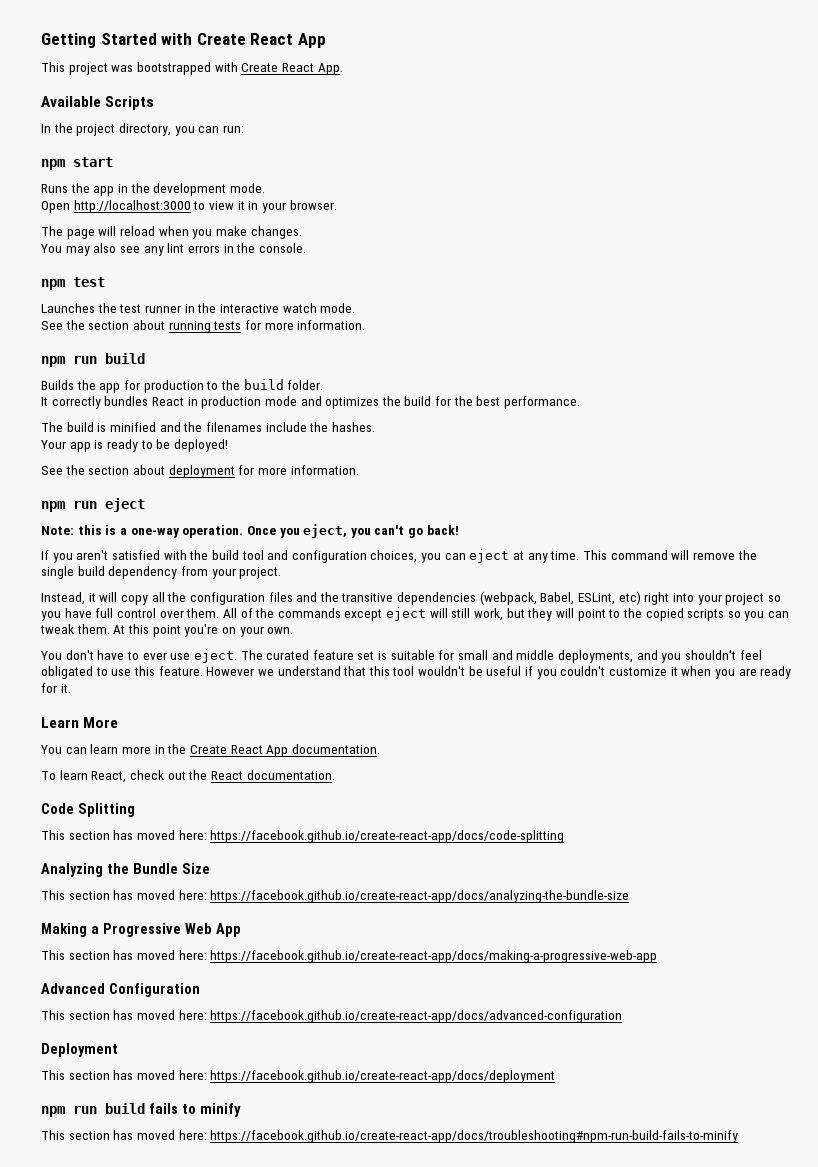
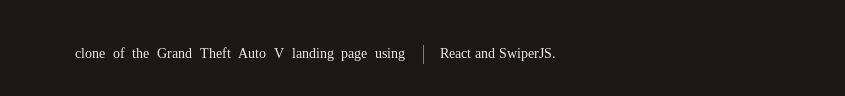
- Getting Started with Create React App
- This project was bootstrapped with Create React App.
- Available Scripts
- In the project directory, you can run:
- npm start
- Runs the app in the development mode.
- Open http://localhost:3000 to view it in your browser.
- The page will reload when you make changes.
- You may also see any lint errors in the console.
- npm test
- Launches the test runner in the interactive watch mode.
- See the section about running tests for more information.
- npm run build
- Builds the app for production to the build folder.
- It correctly bundles React in production mode and optimizes the build for the best performance.
- The build is minified and the filenames include the hashes.
- Your app is ready to be deployed!
- See the section about deployment for more information.
- npm run eject
- Note: this is a one-way operation. Once you eject, you can't go back!
- If you aren't satisfied with the build tool and configuration choices, you can eject at any time. This command will remove the single build dependency from your project.
- Instead, it will copy all the configuration files and the transitive dependencies (webpack, Babel, ESLint, etc) right into your project so you have full control over them. All of the commands except eject will still work, but they will point to the copied scripts so you can tweak them. At this point you're on your own.
- You don't have to ever use eject. The curated feature set is suitable for small and middle deployments, and you shouldn't feel obligated to use this feature. However we understand that this tool wouldn't be useful if you couldn't customize it when you are ready for it.
- Learn More
- You can learn more in the Create React App documentation.
- To learn React, check out the React documentation.
- Code Splitting
- This section has moved here: https://facebook.github.io/create-react-app/docs/code-splitting
- Analyzing the Bundle Size
- This section has moved here: https://facebook.github.io/create-react-app/docs/analyzing-the-bundle-size
- Making a Progressive Web App
- This section has moved here: https://facebook.github.io/create-react-app/docs/making-a-progressive-web-app
- Advanced Configuration
- This section has moved here: https://facebook.github.io/create-react-app/docs/advanced-configuration
- Deployment
- This section has moved here: https://facebook.github.io/create-react-app/docs/deployment
- npm run build fails to minify
- This section has moved here: https://facebook.github.io/create-react-app/docs/troubleshooting#npm-run-build-fails-to-minify
+ clone of the Grand Theft Auto V landing page using React and SwiperJS.

